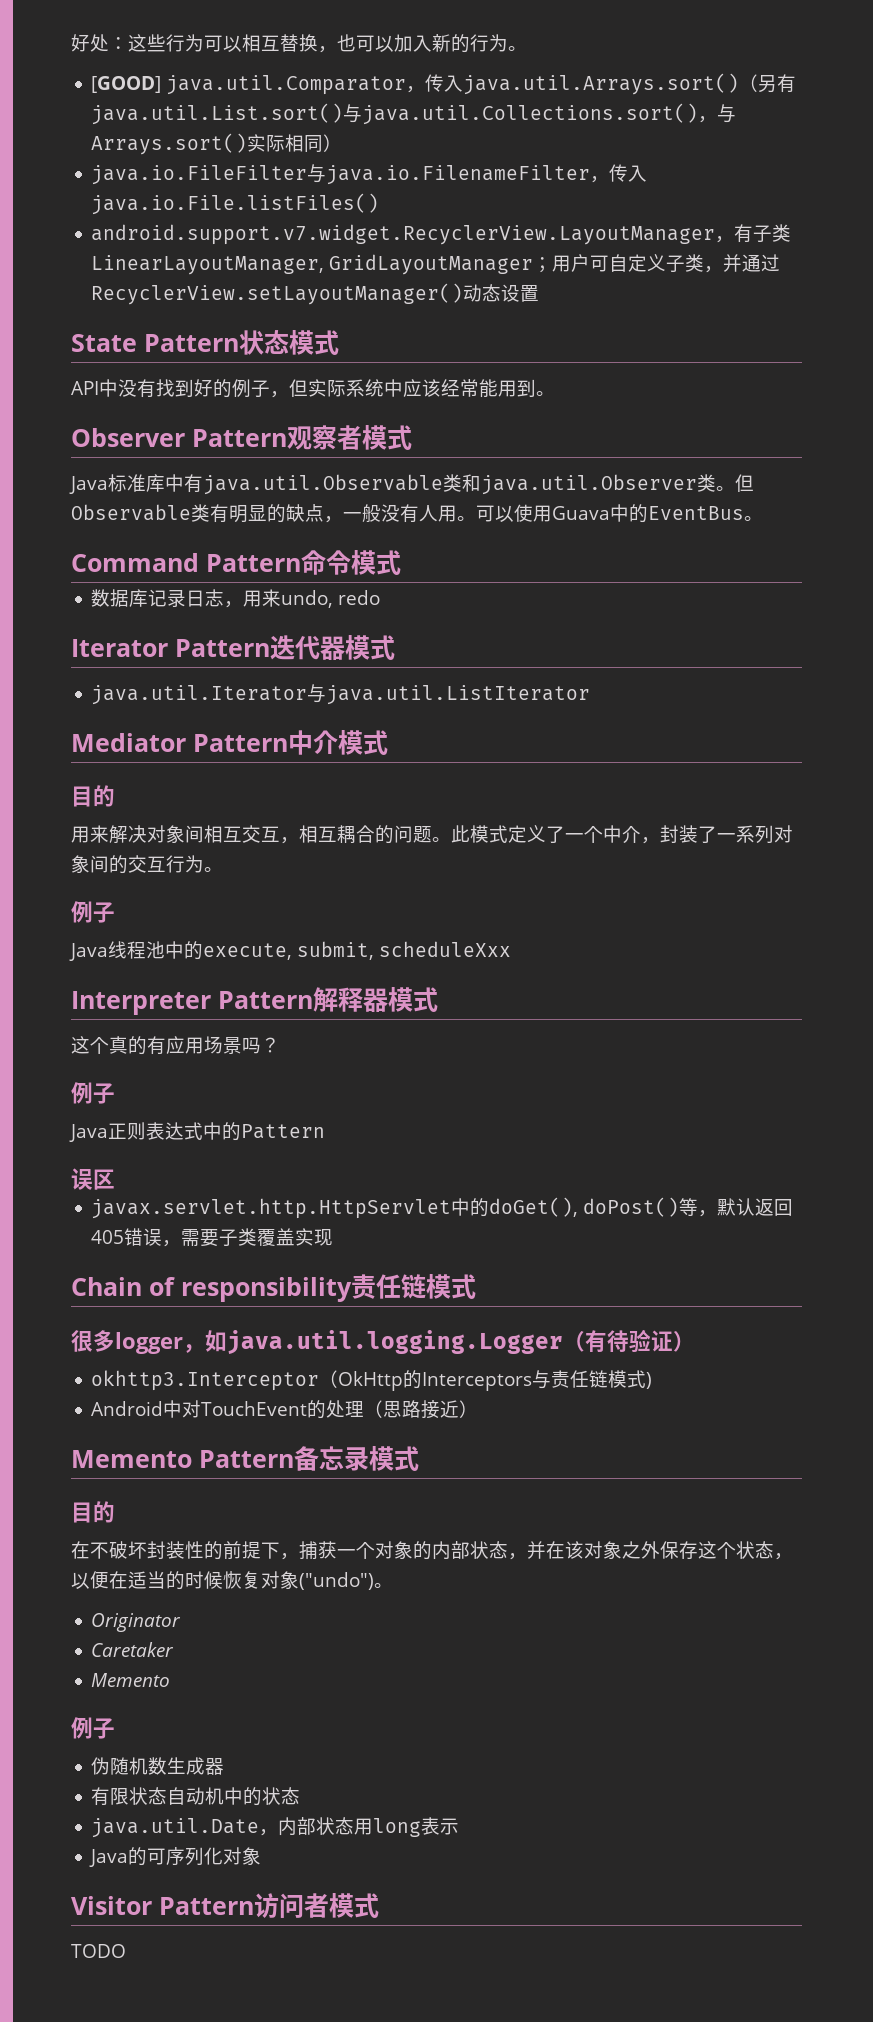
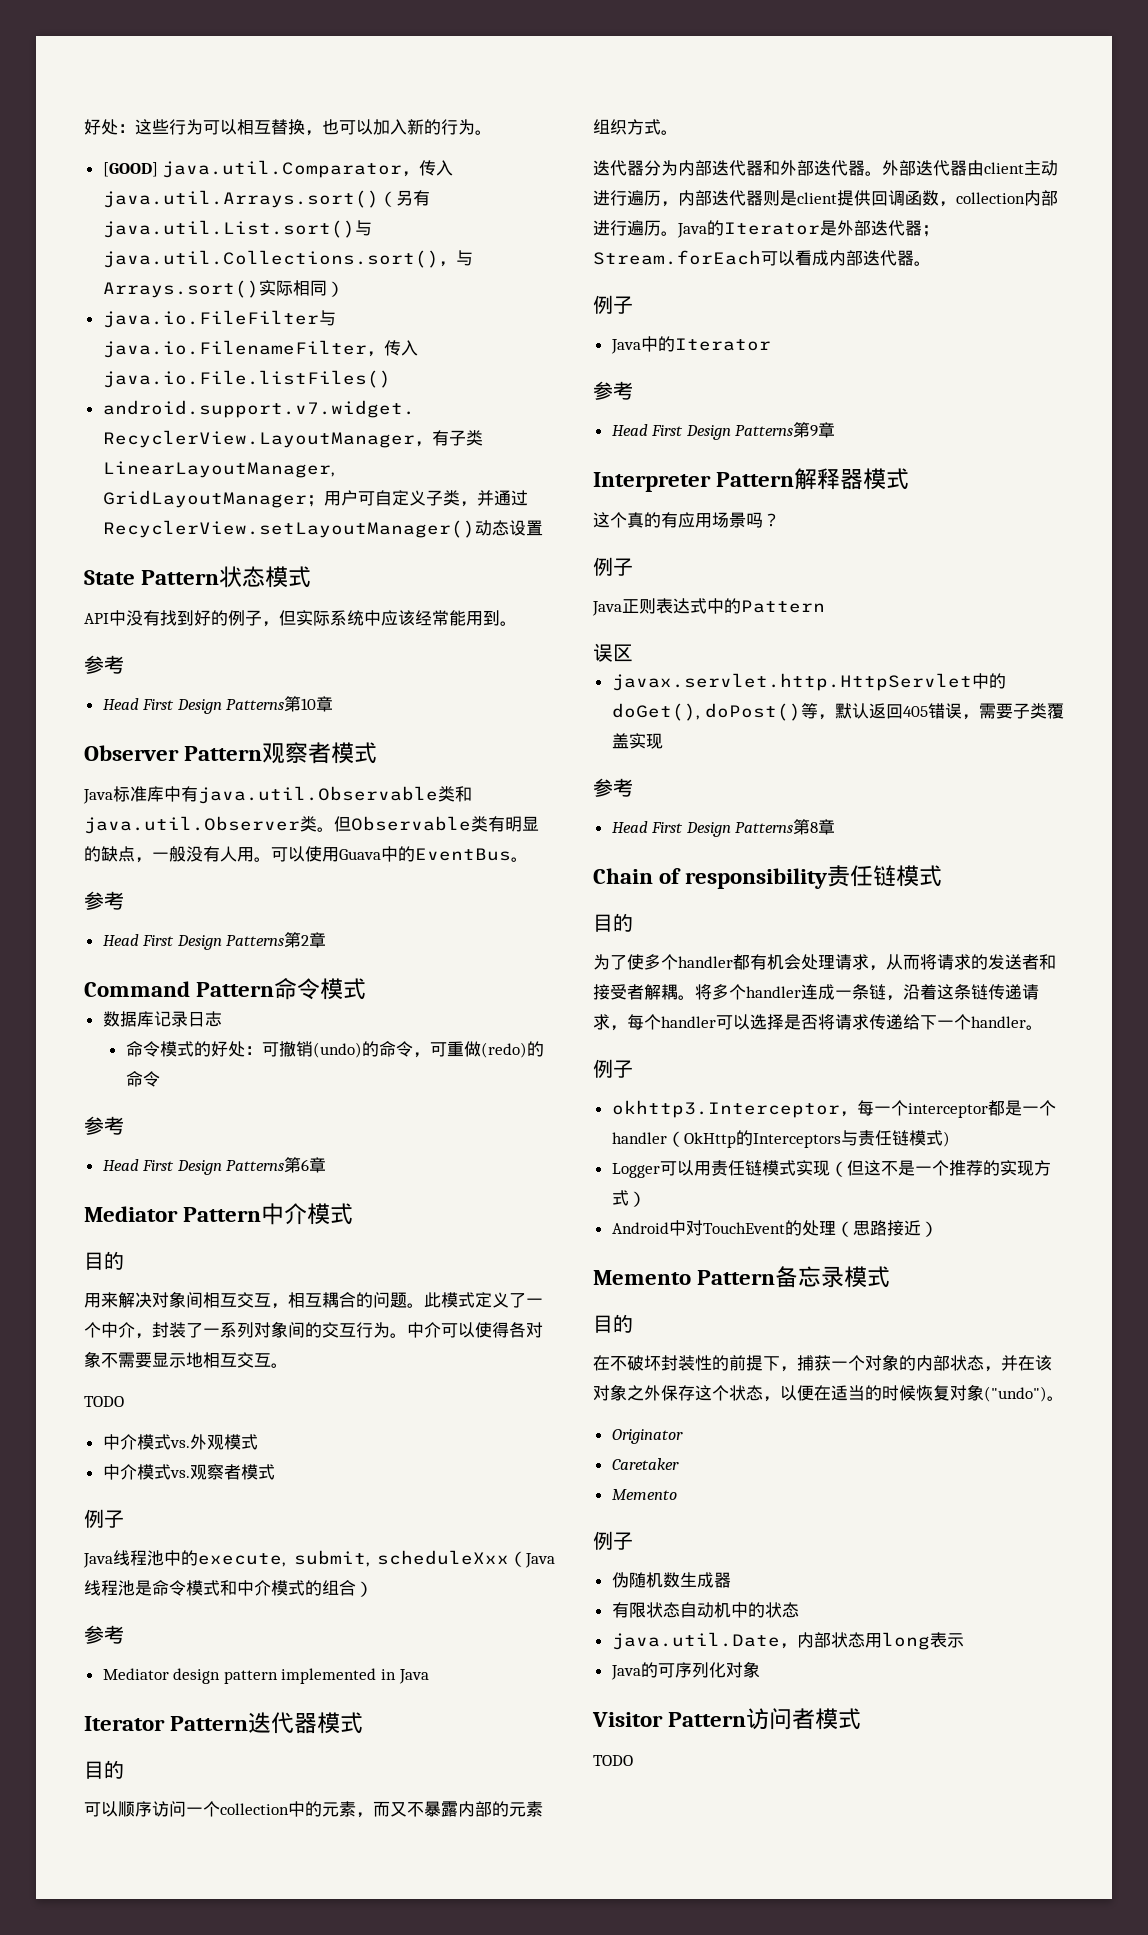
  API中没有找到好的例子，但实际系统中应该经常能用到。
+ 参考
+ Head First Design Patterns第10章
  可以使用Guava中的EventBus。
+ 参考
+ Head First Design Patterns第2章
- 数据库记录日志，用来undo, redo
- Iterator Pattern迭代器模式
- java.util.Iterator与java.util.ListIterator
+ 数据库记录日志
+ 命令模式的好处：可撤销(undo)的命令，可重做(redo)的命令
+ 参考
+ Head First Design Patterns第6章
+ 中介可以使得各对象不需要显示地相互交互。
+ TODO
+ 中介模式vs.外观模式
+ 中介模式vs.观察者模式
- Java线程池中的execute, submit, scheduleXxx
+ Java线程池中的execute, submit, scheduleXxx（Java线程池是命令模式和中介模式的组合）
+ 参考
+ Mediator design pattern implemented in Java
+ Iterator Pattern迭代器模式
+ 目的
+ 可以顺序访问一个collection中的元素，而又不暴露内部的元素组织方式。
+ 迭代器分为内部迭代器和外部迭代器。外部迭代器由client主动进行遍历，内部迭代器则是client提供回调函数，collection内部进行遍历。Java的Iterator是外部迭代器；Stream.forEach可以看成内部迭代器。
+ 例子
+ Java中的Iterator
+ 参考
+ Head First Design Patterns第9章
  javax.servlet.http.HttpServlet中的doGet(), doPost()等，默认返回405错误，需要子类覆盖实现
+ 参考
+ Head First Design Patterns第8章
  Chain of responsibility责任链模式
- 很多logger，如java.util.logging.Logger（有待验证）
- okhttp3.Interceptor（OkHttp的Interceptors与责任链模式)
+ 目的
+ 为了使多个handler都有机会处理请求，从而将请求的发送者和接受者解耦。将多个handler连成一条链，沿着这条链传递请求，每个handler可以选择是否将请求传递给下一个handler。
+ 例子
+ okhttp3.Interceptor，每一个interceptor都是一个handler（OkHttp的Interceptors与责任链模式)
+ Logger可以用责任链模式实现（但这不是一个推荐的实现方式）

